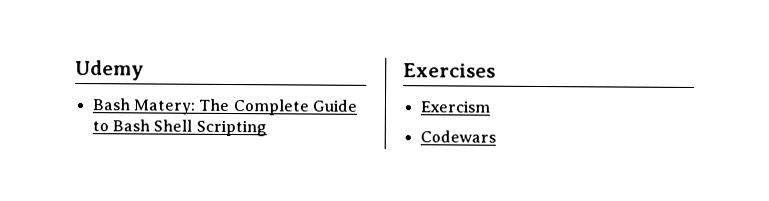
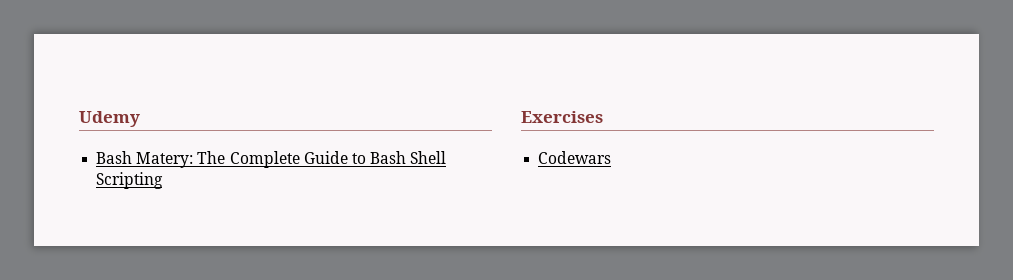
- Exercism

